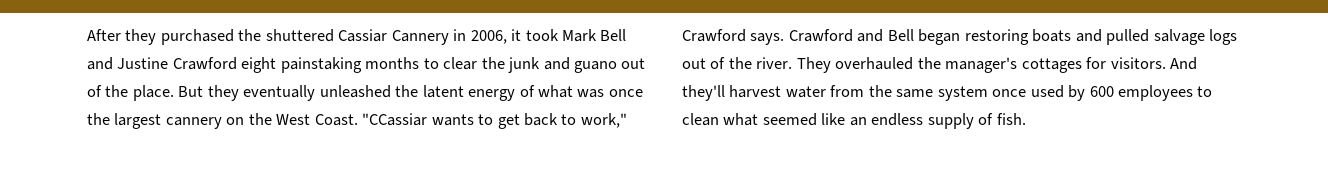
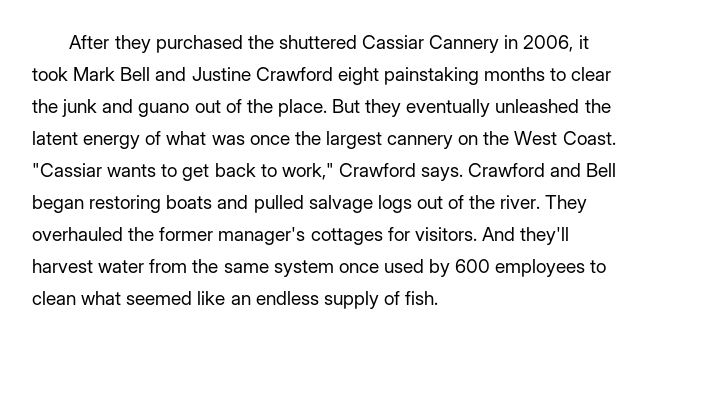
- "CCassiar wants to get back to work," Crawford says.
+ "Cassiar wants to get back to work," Crawford says.
- They overhauled the manager's cottages for visitors.
+ They overhauled the former manager's cottages for visitors.

